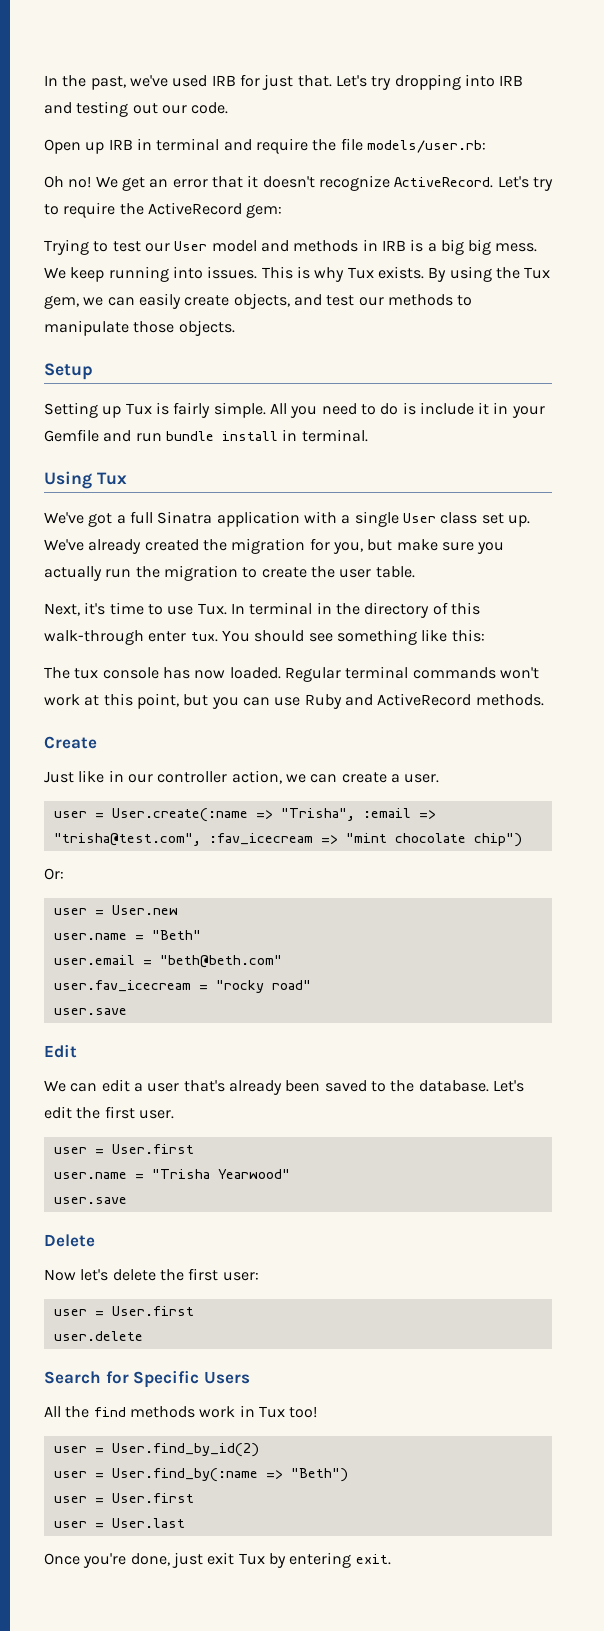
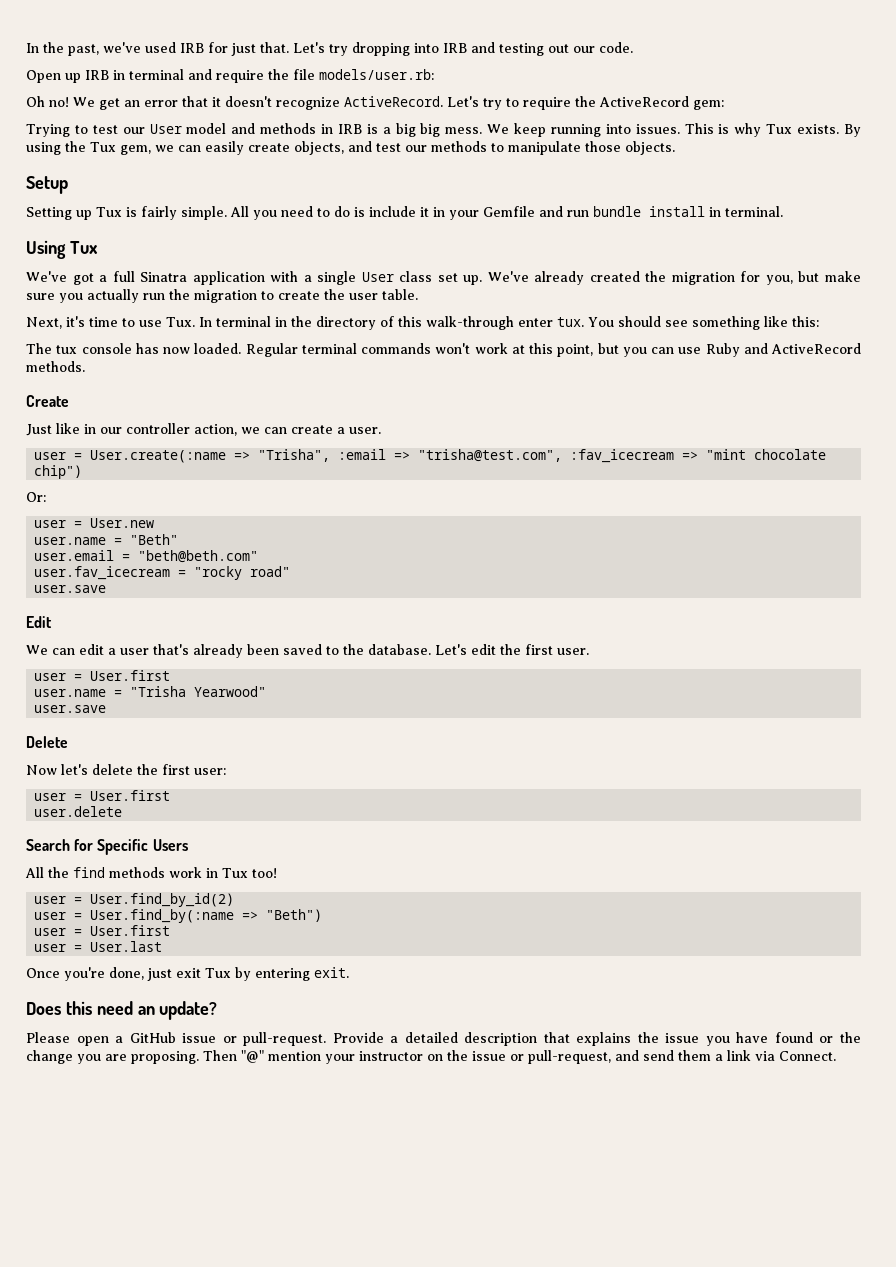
+ Does this need an update?
+ Please open a GitHub issue or pull-request. Provide a detailed description that explains the issue you have found or the change you are proposing. Then "@" mention your instructor on the issue or pull-request, and send them a link via Connect.

